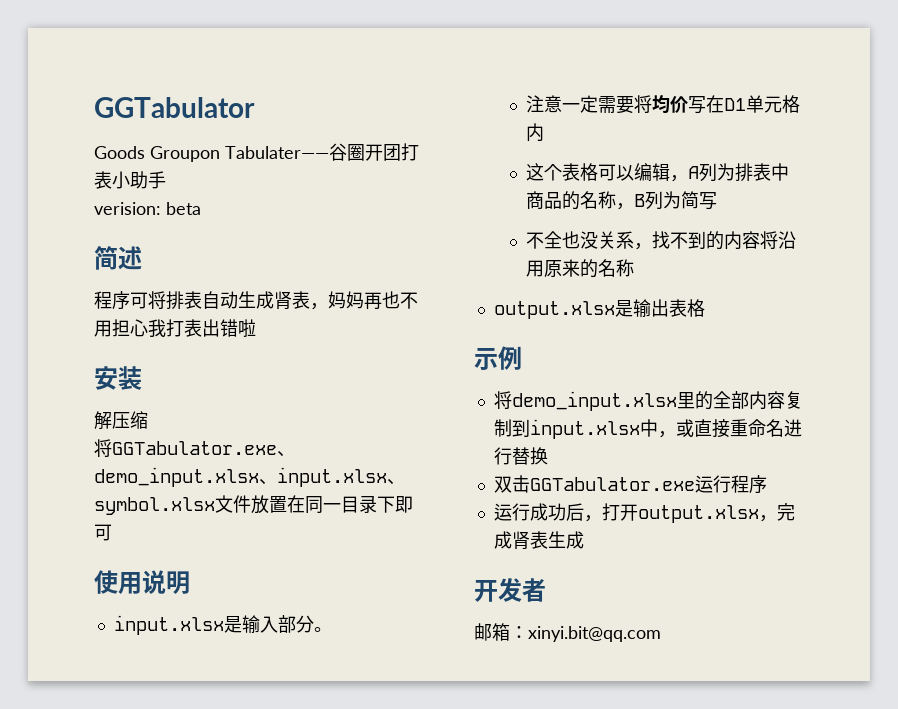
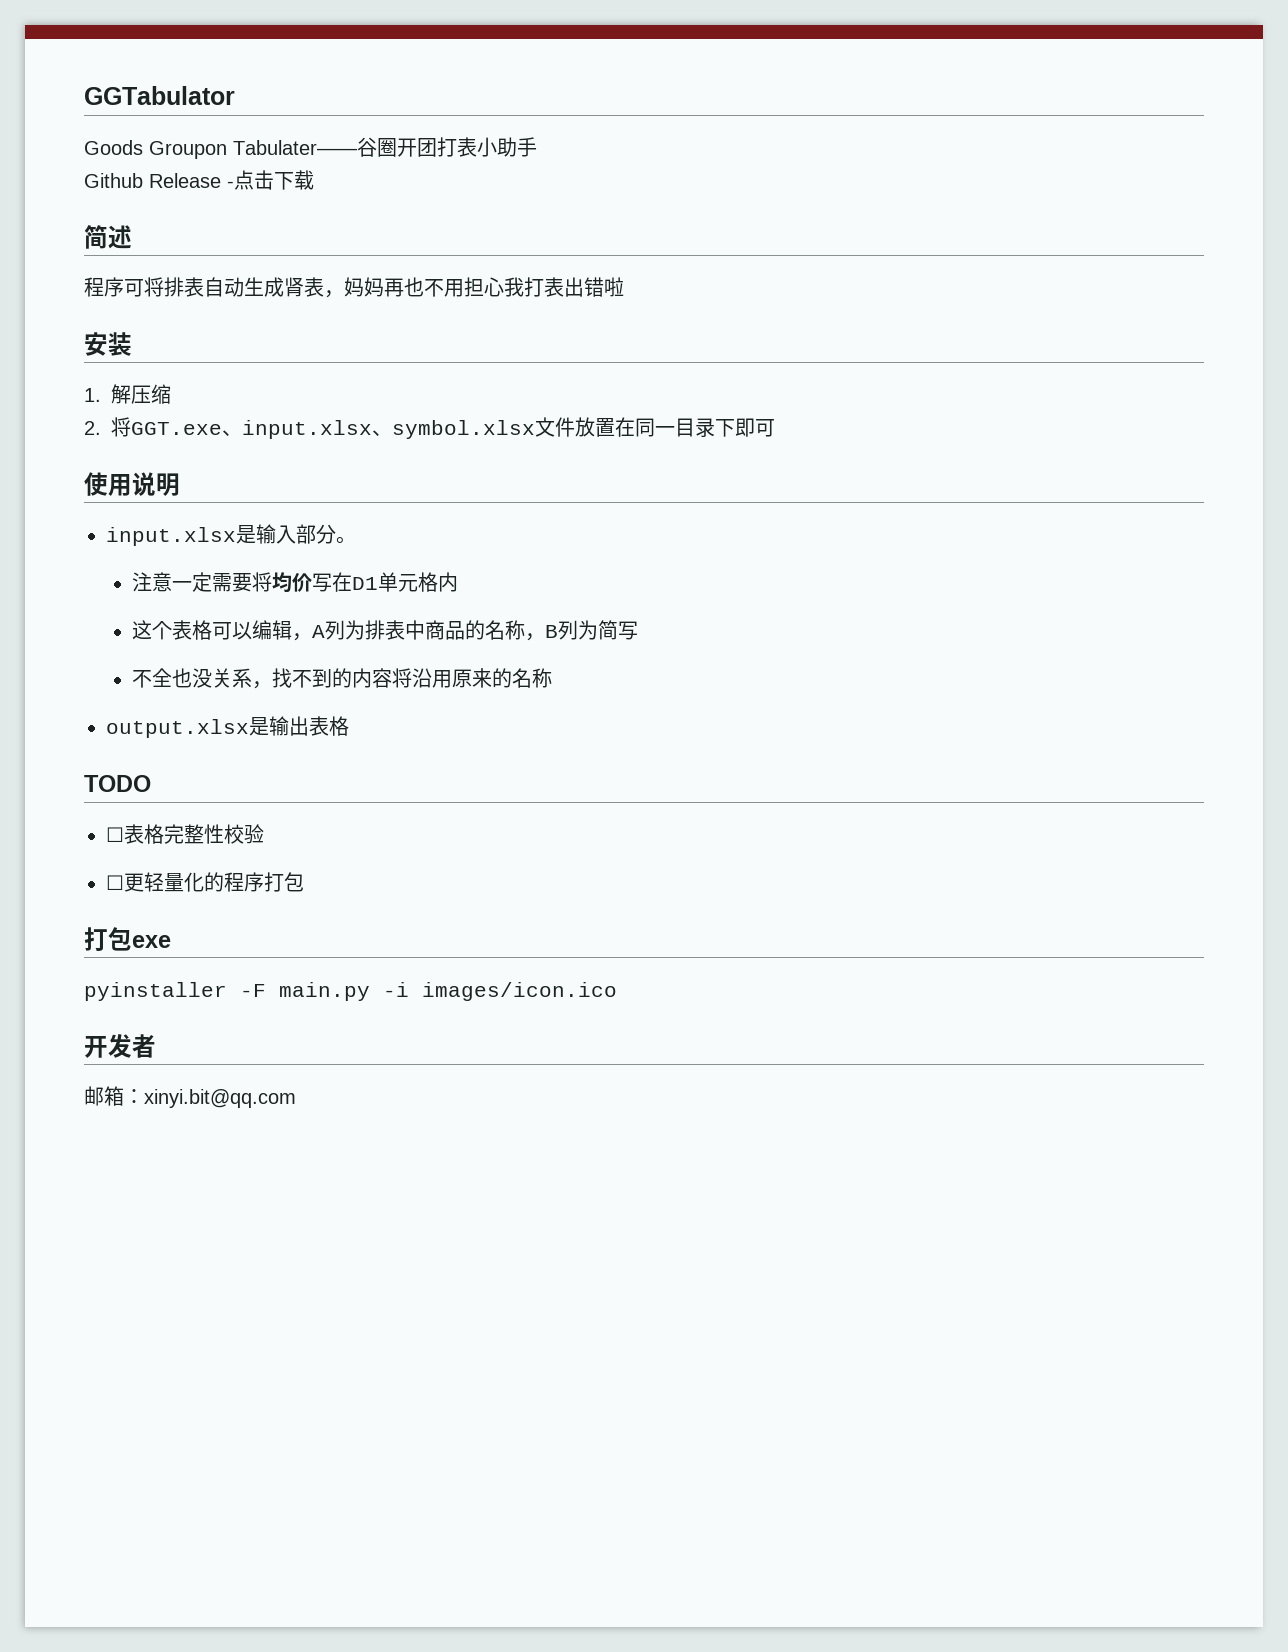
- verision: beta
+ Github Release -点击下载
- 解压缩
+ 1.解压缩
- 将GGTabulator.exe、demo_input.xlsx、input.xlsx、symbol.xlsx文件放置在同一目录下即可
+ 2.将GGT.exe、input.xlsx、symbol.xlsx文件放置在同一目录下即可
- 示例
- 将demo_input.xlsx里的全部内容复制到input.xlsx中，或直接重命名进行替换
- 双击GGTabulator.exe运行程序
- 运行成功后，打开output.xlsx，完成肾表生成
+ TODO
+ ☐表格完整性校验
+ ☐更轻量化的程序打包
+ 打包exe
+ pyinstaller -F main.py -i images/icon.ico

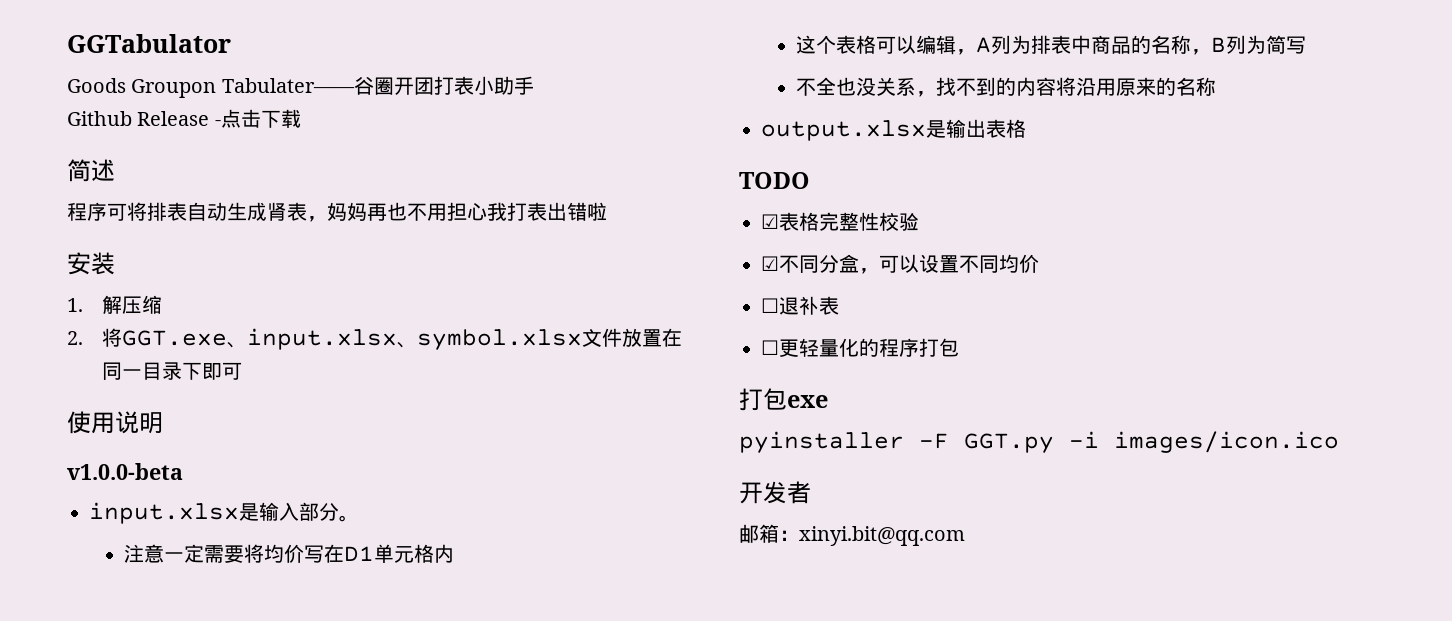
+ v1.0.0-beta
- ☐表格完整性校验
+ ☑表格完整性校验
+ ☑不同分盒，可以设置不同均价
+ ☐退补表
- pyinstaller -F main.py -i images/icon.ico
+ pyinstaller -F GGT.py -i images/icon.ico

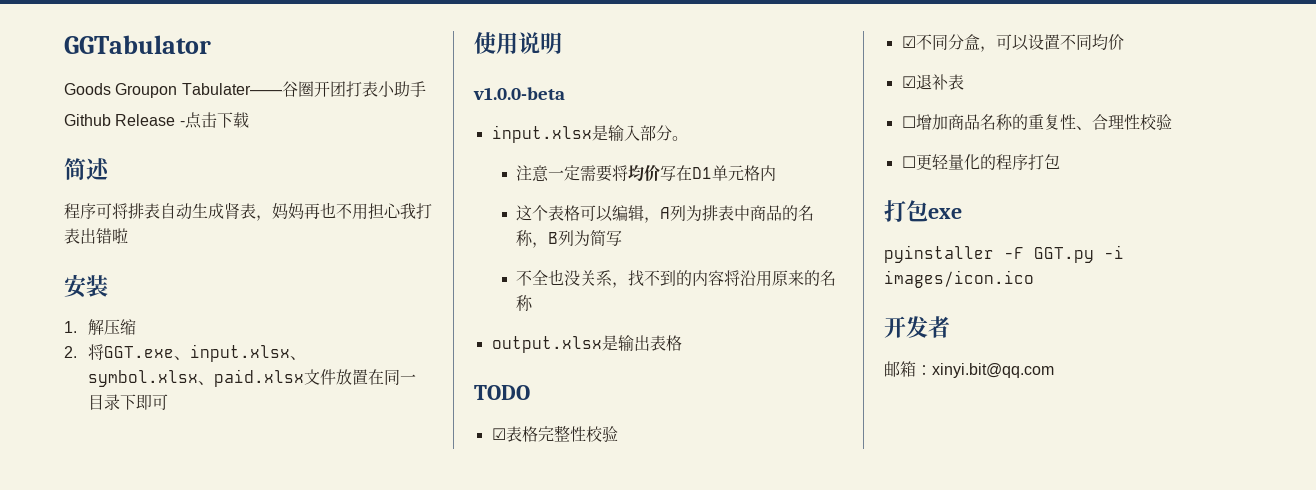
- 2.将GGT.exe、input.xlsx、symbol.xlsx文件放置在同一目录下即可
+ 2.将GGT.exe、input.xlsx、symbol.xlsx、paid.xlsx文件放置在同一目录下即可
- ☐退补表
+ ☑退补表
+ ☐增加商品名称的重复性、合理性校验

